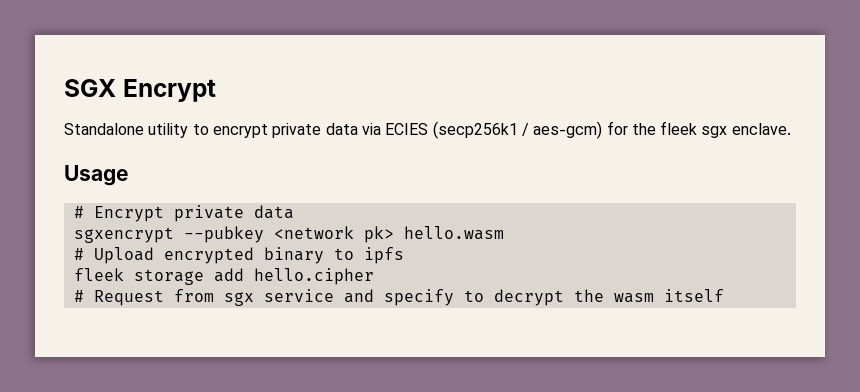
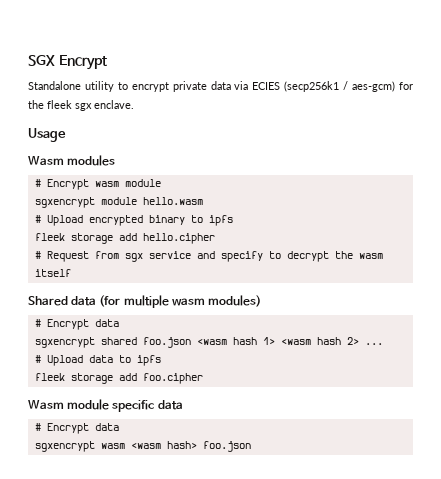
- # Encrypt private data
- sgxencrypt --pubkey <network pk> hello.wasm
+ Wasm modules
+ # Encrypt wasm module
+ sgxencrypt module hello.wasm
+ Shared data (for multiple wasm modules)
+ # Encrypt data
+ sgxencrypt shared foo.json <wasm hash 1> <wasm hash 2> ...
+ # Upload data to ipfs
+ fleek storage add foo.cipher
+ Wasm module specific data
+ # Encrypt data
+ sgxencrypt wasm <wasm hash> foo.json

